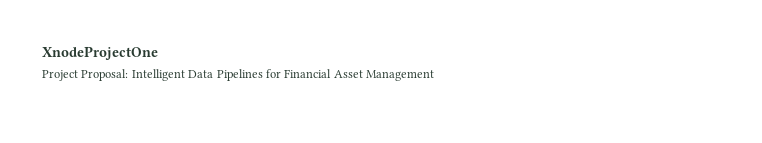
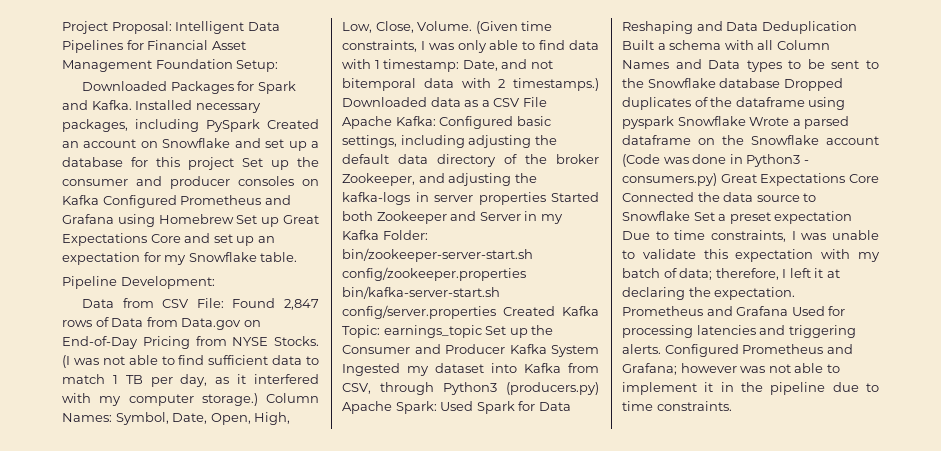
- XnodeProjectOne
- Project Proposal: Intelligent Data Pipelines for Financial Asset Management
+ Project Proposal: Intelligent Data Pipelines for Financial Asset Management Foundation Setup:
+ Downloaded Packages for Spark and Kafka. Installed necessary packages, including PySpark Created an account on Snowflake and set up a database for this project Set up the consumer and producer consoles on Kafka Configured Prometheus and Grafana using Homebrew Set up Great Expectations Core and set up an expectation for my Snowflake table.
+ Pipeline Development:
+ Data from CSV File: Found 2,847 rows of Data from Data.gov on End-of-Day Pricing from NYSE Stocks. (I was not able to find sufficient data to match 1 TB per day, as it interfered with my computer storage.) Column Names: Symbol, Date, Open, High, Low, Close, Volume. (Given time constraints, I was only able to find data with 1 timestamp: Date, and not bitemporal data with 2 timestamps.) Downloaded data as a CSV File Apache Kafka: Configured basic settings, including adjusting the default data directory of the broker Zookeeper, and adjusting the kafka-logs in server properties Started both Zookeeper and Server in my Kafka Folder: bin/zookeeper-server-start.sh config/zookeeper.properties bin/kafka-server-start.sh config/server.properties Created Kafka Topic: earnings_topic Set up the Consumer and Producer Kafka System Ingested my dataset into Kafka from CSV, through Python3 (producers.py) Apache Spark: Used Spark for Data Reshaping and Data Deduplication Built a schema with all Column Names and Data types to be sent to the Snowflake database Dropped duplicates of the dataframe using pyspark Snowflake Wrote a parsed dataframe on the Snowflake account (Code was done in Python3 - consumers.py) Great Expectations Core Connected the data source to Snowflake Set a preset expectation Due to time constraints, I was unable to validate this expectation with my batch of data; therefore, I left it at declaring the expectation. Prometheus and Grafana Used for processing latencies and triggering alerts. Configured Prometheus and Grafana; however was not able to implement it in the pipeline due to time constraints.

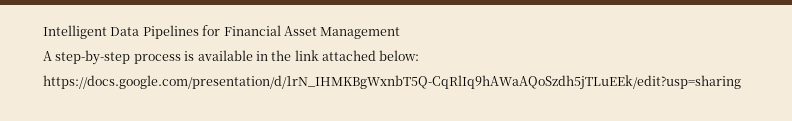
- Project Proposal: Intelligent Data Pipelines for Financial Asset Management Foundation Setup:
- Downloaded Packages for Spark and Kafka. Installed necessary packages, including PySpark Created an account on Snowflake and set up a database for this project Set up the consumer and producer consoles on Kafka Configured Prometheus and Grafana using Homebrew Set up Great Expectations Core and set up an expectation for my Snowflake table.
- Pipeline Development:
- Data from CSV File: Found 2,847 rows of Data from Data.gov on End-of-Day Pricing from NYSE Stocks. (I was not able to find sufficient data to match 1 TB per day, as it interfered with my computer storage.) Column Names: Symbol, Date, Open, High, Low, Close, Volume. (Given time constraints, I was only able to find data with 1 timestamp: Date, and not bitemporal data with 2 timestamps.) Downloaded data as a CSV File Apache Kafka: Configured basic settings, including adjusting the default data directory of the broker Zookeeper, and adjusting the kafka-logs in server properties Started both Zookeeper and Server in my Kafka Folder: bin/zookeeper-server-start.sh config/zookeeper.properties bin/kafka-server-start.sh config/server.properties Created Kafka Topic: earnings_topic Set up the Consumer and Producer Kafka System Ingested my dataset into Kafka from CSV, through Python3 (producers.py) Apache Spark: Used Spark for Data Reshaping and Data Deduplication Built a schema with all Column Names and Data types to be sent to the Snowflake database Dropped duplicates of the dataframe using pyspark Snowflake Wrote a parsed dataframe on the Snowflake account (Code was done in Python3 - consumers.py) Great Expectations Core Connected the data source to Snowflake Set a preset expectation Due to time constraints, I was unable to validate this expectation with my batch of data; therefore, I left it at declaring the expectation. Prometheus and Grafana Used for processing latencies and triggering alerts. Configured Prometheus and Grafana; however was not able to implement it in the pipeline due to time constraints.
+ Intelligent Data Pipelines for Financial Asset Management
+ A step-by-step process is available in the link attached below:
+ https://docs.google.com/presentation/d/1rN_IHMKBgWxnbT5Q-CqRlIq9hAWaAQoSzdh5jTLuEEk/edit?usp=sharing

